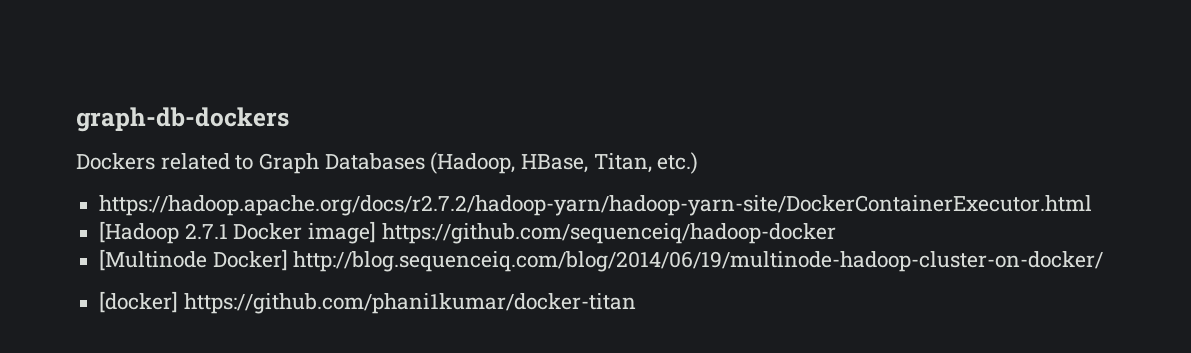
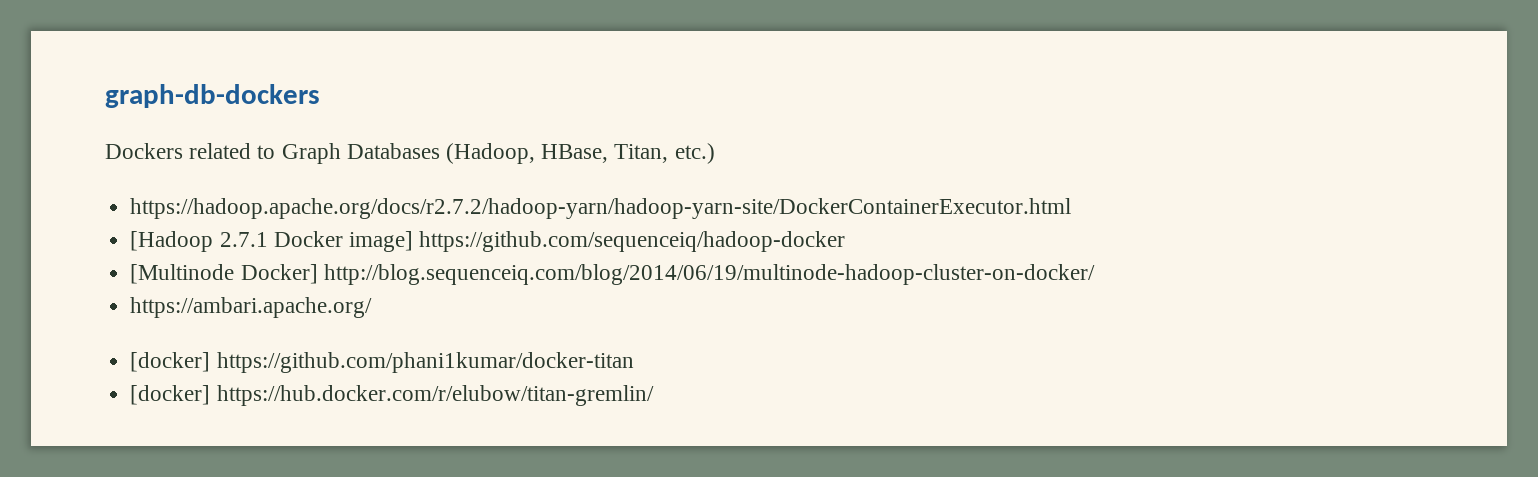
+ https://ambari.apache.org/
+ [docker] https://hub.docker.com/r/elubow/titan-gremlin/

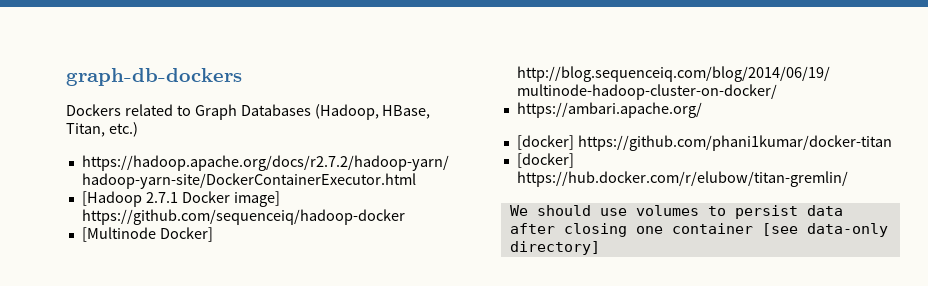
+ We should use volumes to persist data after closing one container [see data-only directory]

